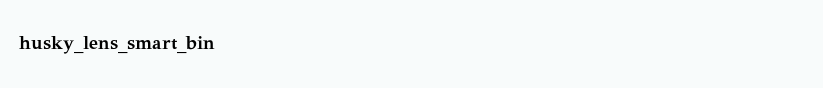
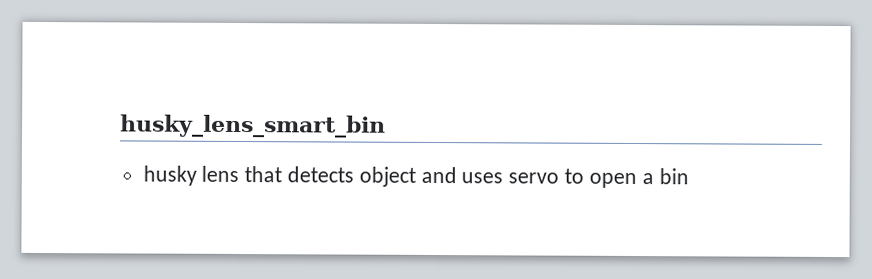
+ husky lens that detects object and uses servo to open a bin

